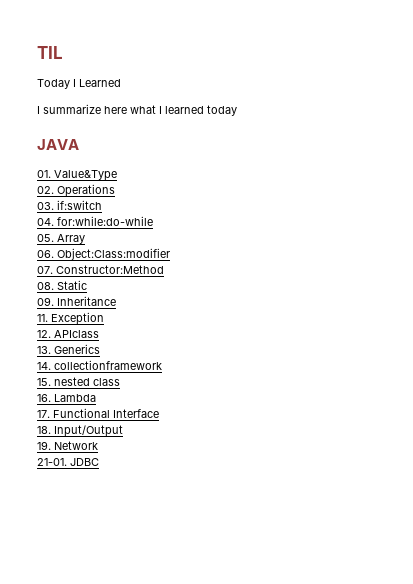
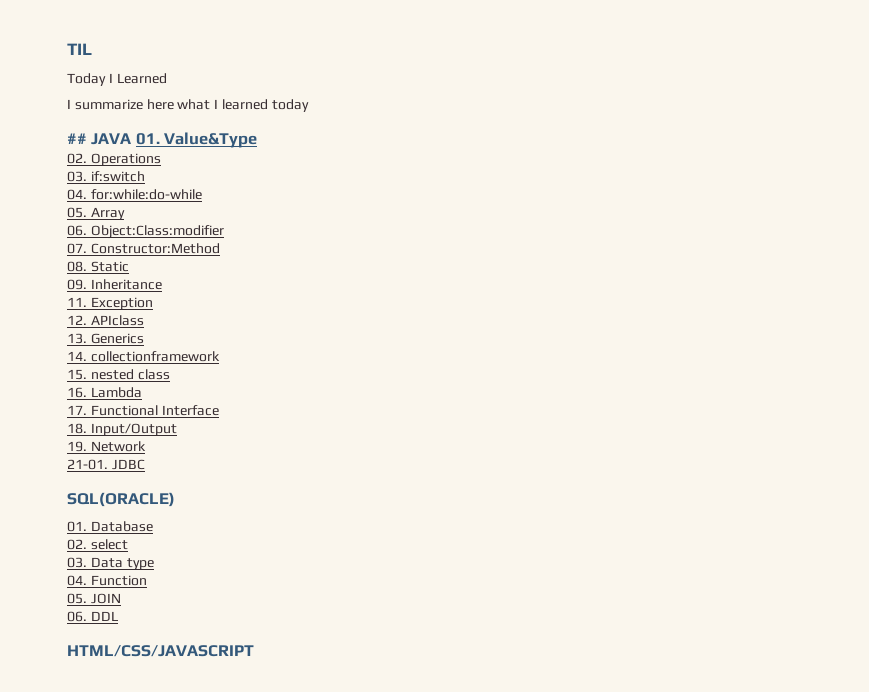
- JAVA
- 01. Value&Type
+ ## JAVA 01. Value&Type
+ SQL(ORACLE)
+ 01. Database
+ 02. select
+ 03. Data type
+ 04. Function
+ 05. JOIN
+ 06. DDL
+ HTML/CSS/JAVASCRIPT

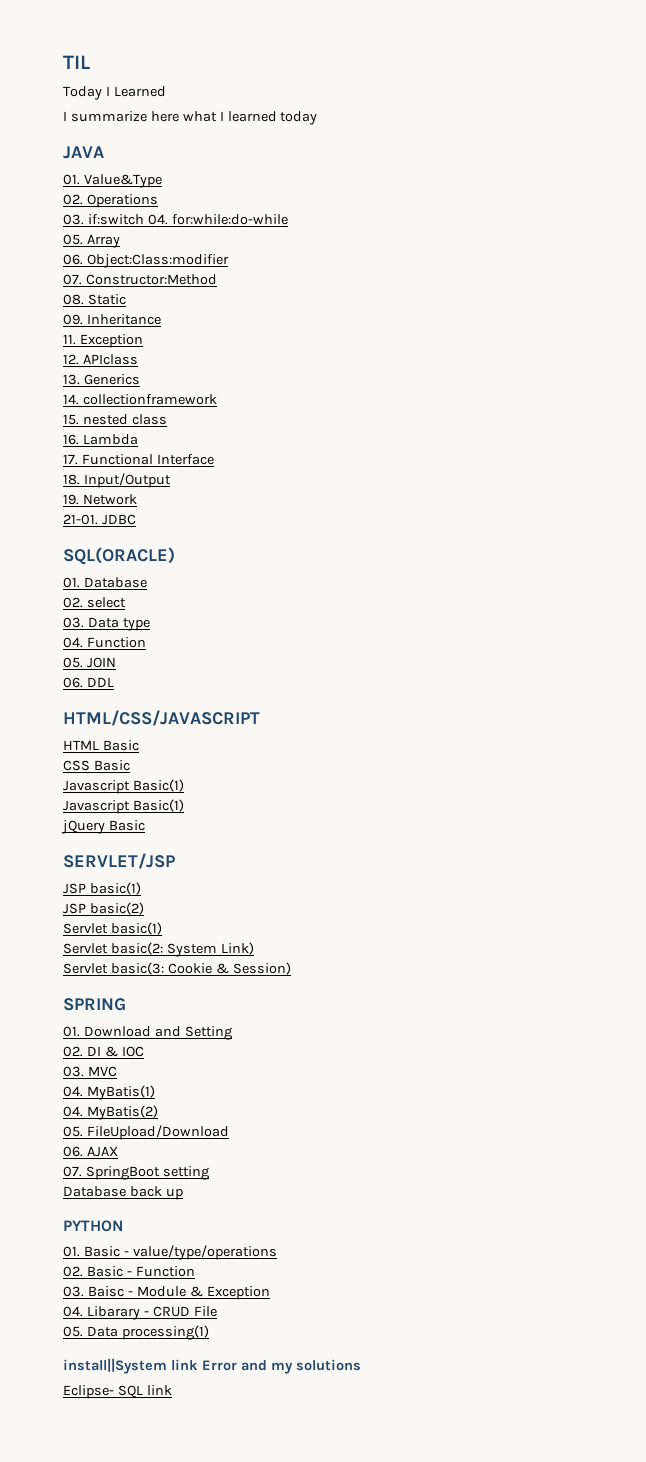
- ## JAVA 01. Value&Type
+ JAVA
+ 01. Value&Type
- 03. if:switch
- 04. for:while:do-while
+ 03. if:switch 04. for:while:do-while
+ HTML Basic
+ CSS Basic
+ Javascript Basic(1)
+ Javascript Basic(1)
+ jQuery Basic
+ SERVLET/JSP
+ JSP basic(1)
+ JSP basic(2)
+ Servlet basic(1)
+ Servlet basic(2: System Link)
+ Servlet basic(3: Cookie & Session)
+ SPRING
+ 01. Download and Setting
+ 02. DI & IOC
+ 03. MVC
+ 04. MyBatis(1)
+ 04. MyBatis(2)
+ 05. FileUpload/Download
+ 06. AJAX
+ 07. SpringBoot setting
+ Database back up
+ PYTHON
+ 01. Basic - value/type/operations
+ 02. Basic - Function
+ 03. Baisc - Module & Exception
+ 04. Libarary - CRUD File
+ 05. Data processing(1)
+ install||System link Error and my solutions
+ Eclipse- SQL link

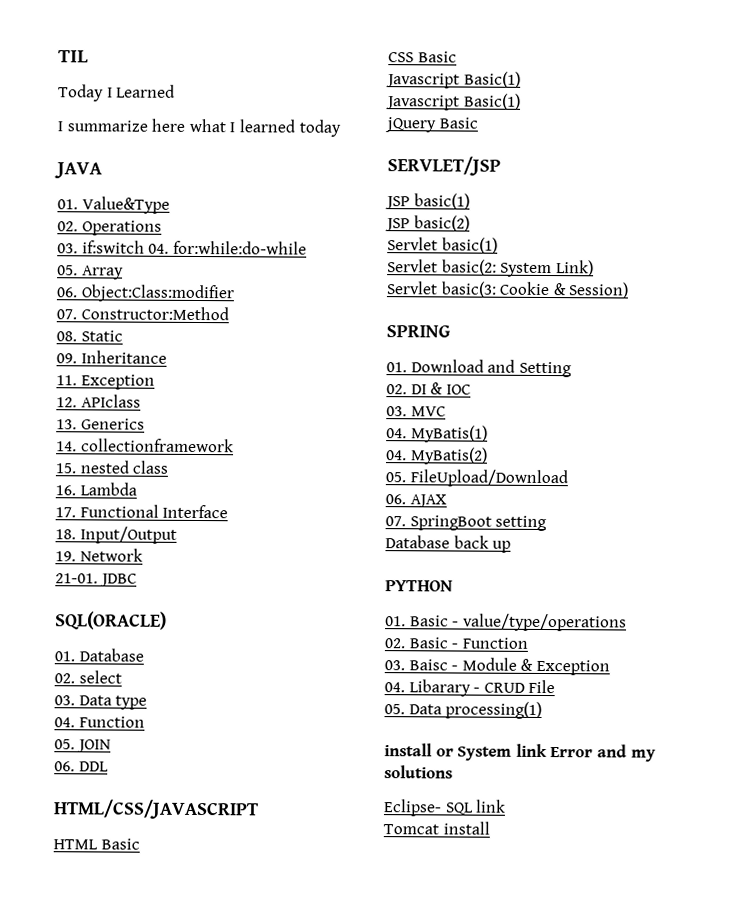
- install||System link Error and my solutions
+ install or System link Error and my solutions
+ Tomcat install

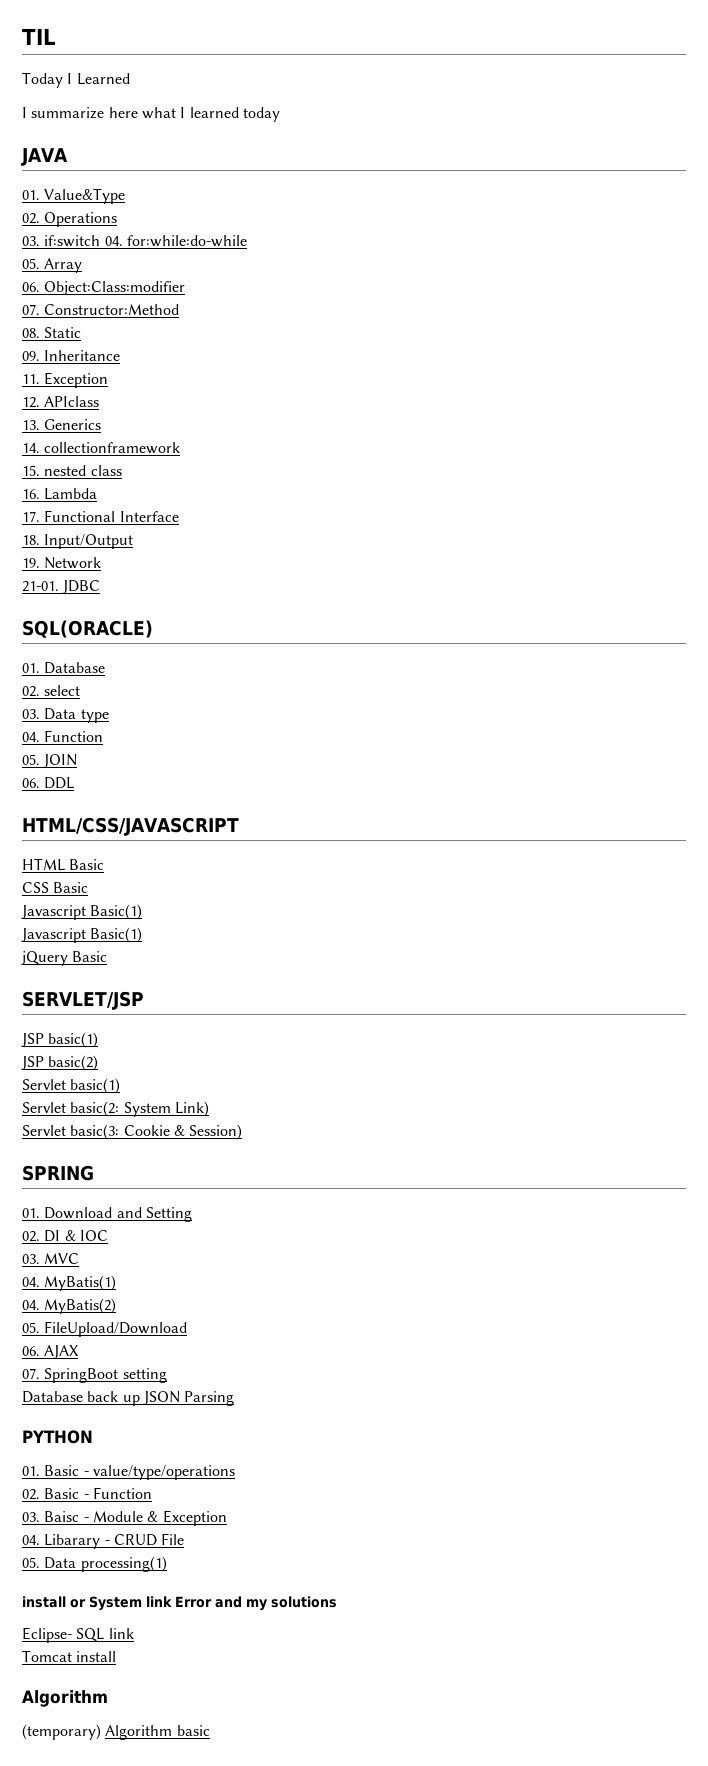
- Database back up
+ Database back up JSON Parsing
  Tomcat install
+ Algorithm
+ (temporary) Algorithm basic

